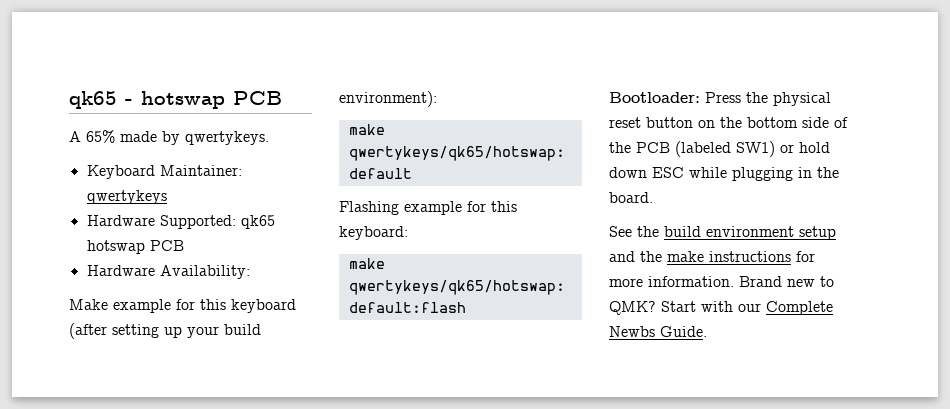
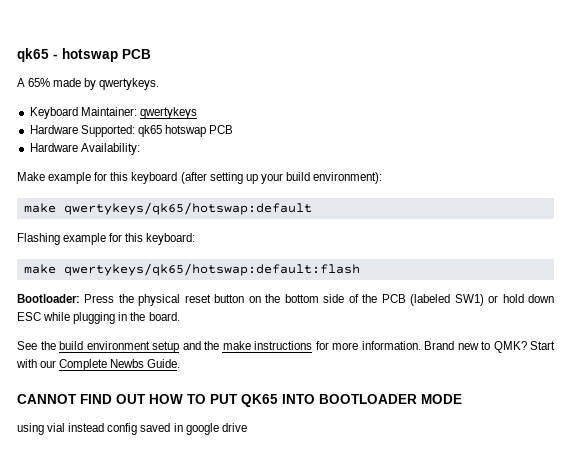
+ CANNOT FIND OUT HOW TO PUT QK65 INTO BOOTLOADER MODE
+ using vial instead config saved in google drive

